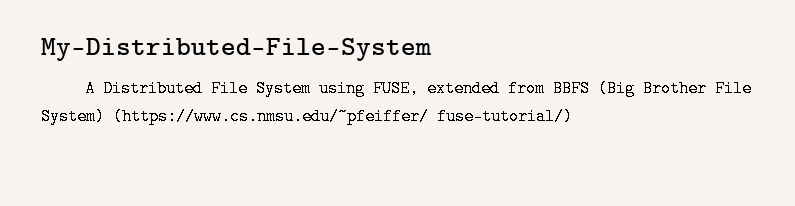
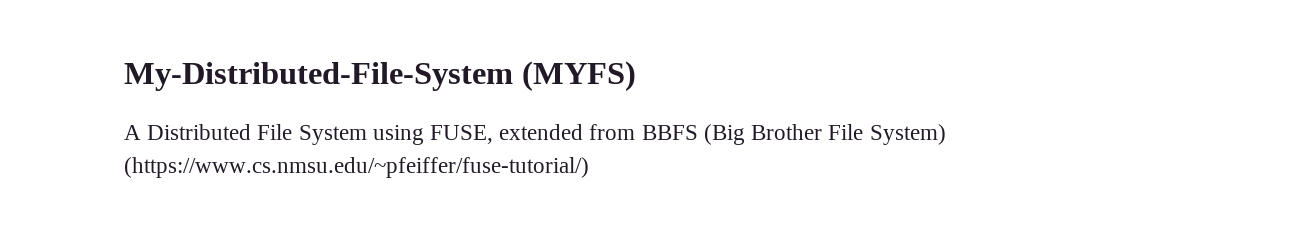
- My-Distributed-File-System
+ My-Distributed-File-System (MYFS)
- A Distributed File System using FUSE, extended from BBFS (Big Brother File System) (https://www.cs.nmsu.edu/˜pfeiffer/ fuse-tutorial/)
+ A Distributed File System using FUSE, extended from BBFS (Big Brother File System) (https://www.cs.nmsu.edu/~pfeiffer/fuse-tutorial/)

